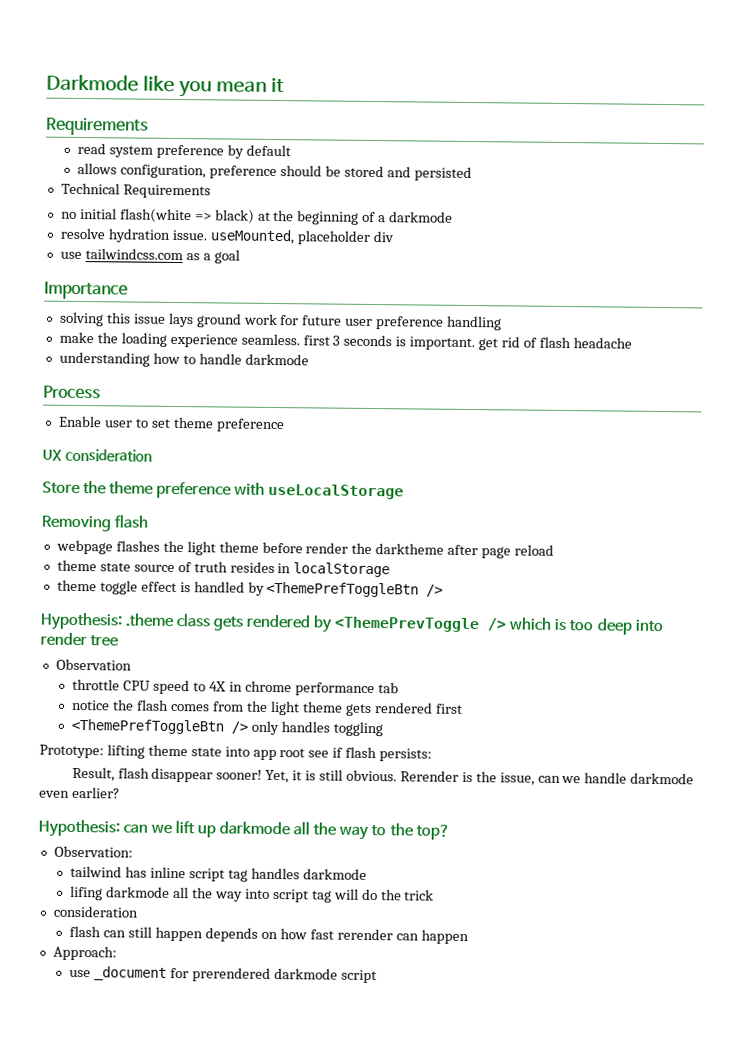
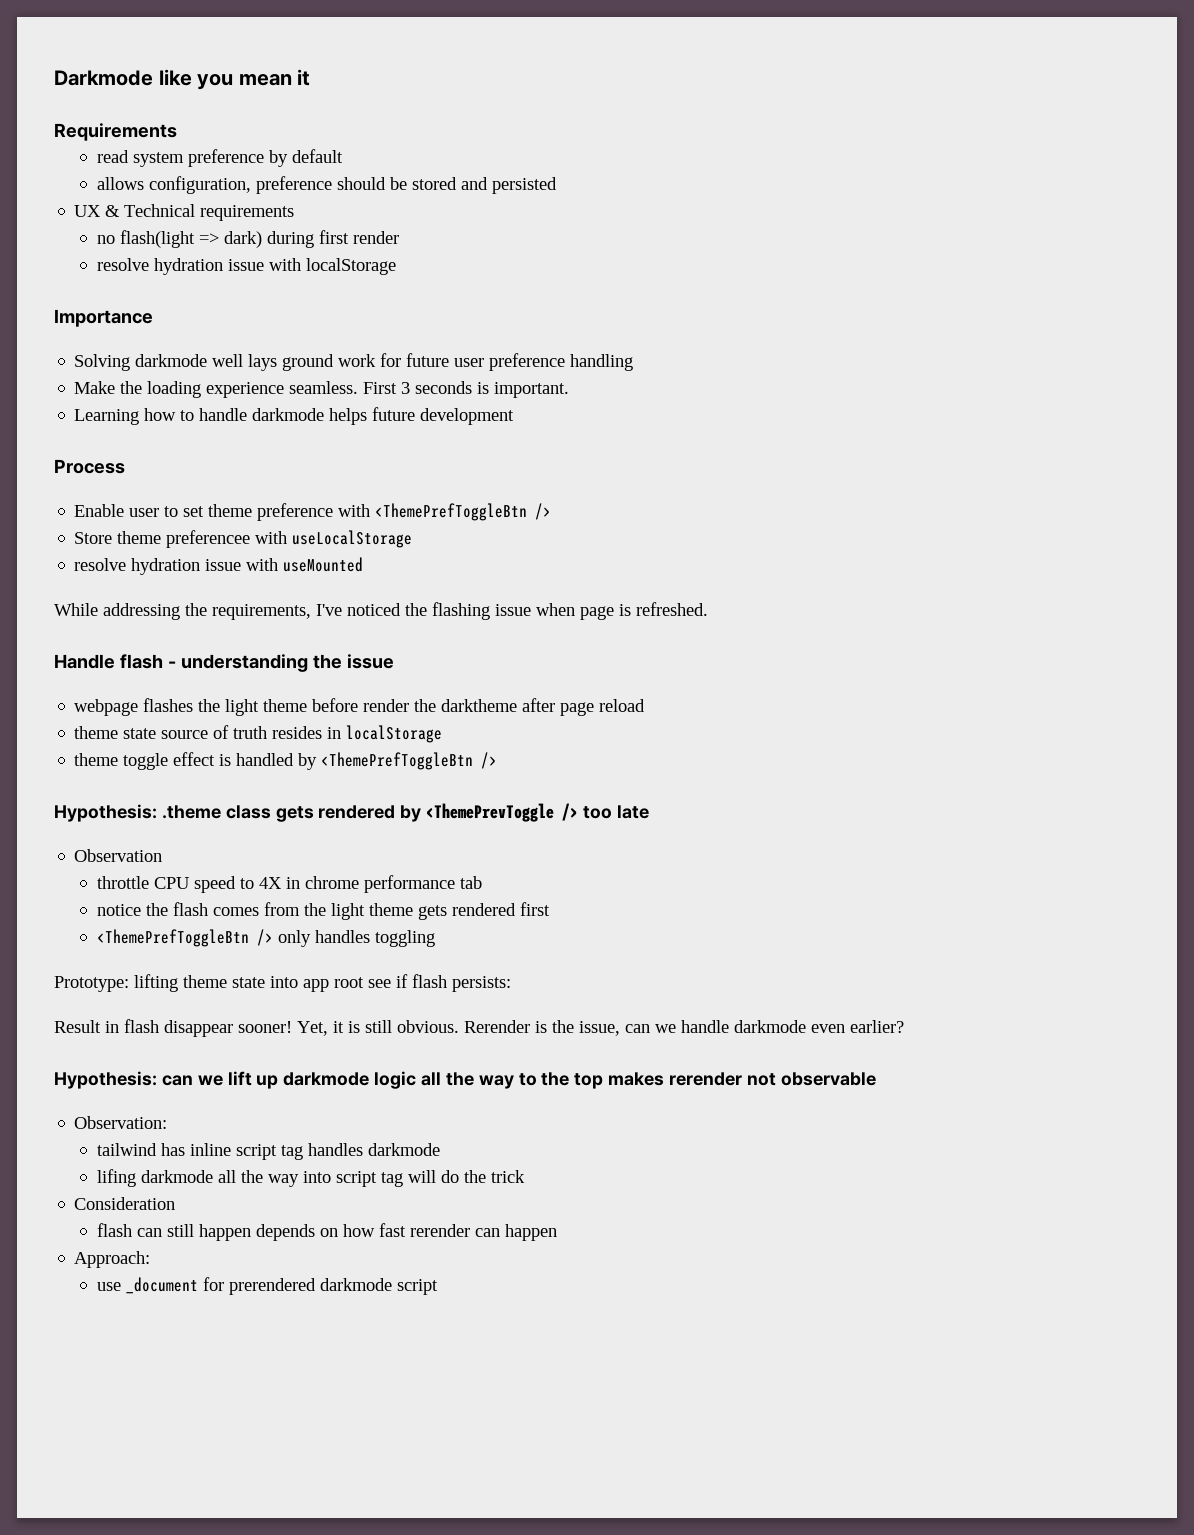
- Technical Requirements
- no initial flash(white => black) at the beginning of a darkmode
- resolve hydration issue. useMounted, placeholder div
- use tailwindcss.com as a goal
+ UX & Technical requirements
+ no flash(light => dark) during first render
+ resolve hydration issue with localStorage
  Importance
- solving this issue lays ground work for future user preference handling
+ Solving darkmode well lays ground work for future user preference handling
- make the loading experience seamless. first 3 seconds is important. get rid of flash headache
- understanding how to handle darkmode
+ Make the loading experience seamless. First 3 seconds is important.
+ Learning how to handle darkmode helps future development
- Enable user to set theme preference
- UX consideration
- Store the theme preference with useLocalStorage
- Removing flash
+ Enable user to set theme preference with <ThemePrefToggleBtn />
+ Store theme preferencee with useLocalStorage
+ resolve hydration issue with useMounted
+ While addressing the requirements, I've noticed the flashing issue when page is refreshed.
+ Handle flash - understanding the issue
- Hypothesis: .theme class gets rendered by <ThemePrevToggle /> which is too deep into render tree
+ Hypothesis: .theme class gets rendered by <ThemePrevToggle /> too late
- Result, flash disappear sooner!
+ Result in flash disappear sooner!
- Hypothesis: can we lift up darkmode all the way to the top?
+ Hypothesis: can we lift up darkmode logic all the way to the top makes rerender not observable
  lifing darkmode all the way into script tag will do the trick
- consideration
+ Consideration

